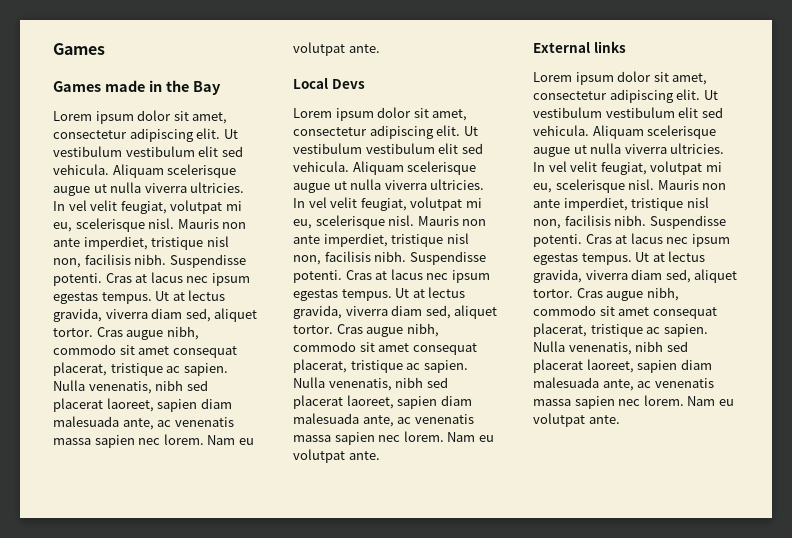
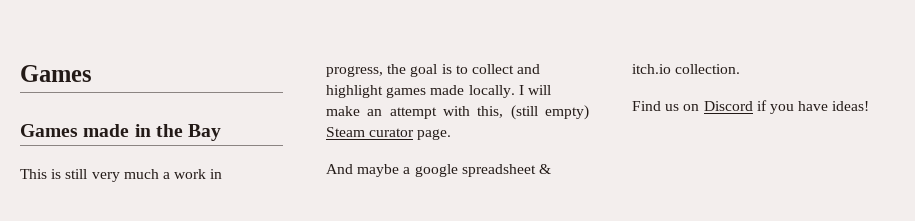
  Games made in the Bay
- Lorem ipsum dolor sit amet, consectetur adipiscing elit. Ut vestibulum vestibulum elit sed vehicula. Aliquam scelerisque augue ut nulla viverra ultricies. In vel velit feugiat, volutpat mi eu, scelerisque nisl. Mauris non ante imperdiet, tristique nisl non, facilisis nibh. Suspendisse potenti. Cras at lacus nec ipsum egestas tempus. Ut at lectus gravida, viverra diam sed, aliquet tortor. Cras augue nibh, commodo sit amet consequat placerat, tristique ac sapien. Nulla venenatis, nibh sed placerat laoreet, sapien diam malesuada ante, ac venenatis massa sapien nec lorem. Nam eu volutpat ante.
- Local Devs
- Lorem ipsum dolor sit amet, consectetur adipiscing elit. Ut vestibulum vestibulum elit sed vehicula. Aliquam scelerisque augue ut nulla viverra ultricies. In vel velit feugiat, volutpat mi eu, scelerisque nisl. Mauris non ante imperdiet, tristique nisl non, facilisis nibh. Suspendisse potenti. Cras at lacus nec ipsum egestas tempus. Ut at lectus gravida, viverra diam sed, aliquet tortor. Cras augue nibh, commodo sit amet consequat placerat, tristique ac sapien. Nulla venenatis, nibh sed placerat laoreet, sapien diam malesuada ante, ac venenatis massa sapien nec lorem. Nam eu volutpat ante.
- External links
- Lorem ipsum dolor sit amet, consectetur adipiscing elit. Ut vestibulum vestibulum elit sed vehicula. Aliquam scelerisque augue ut nulla viverra ultricies. In vel velit feugiat, volutpat mi eu, scelerisque nisl. Mauris non ante imperdiet, tristique nisl non, facilisis nibh. Suspendisse potenti. Cras at lacus nec ipsum egestas tempus. Ut at lectus gravida, viverra diam sed, aliquet tortor. Cras augue nibh, commodo sit amet consequat placerat, tristique ac sapien. Nulla venenatis, nibh sed placerat laoreet, sapien diam malesuada ante, ac venenatis massa sapien nec lorem. Nam eu volutpat ante.
+ This is still very much a work in progress, the goal is to collect and highlight games made locally. I will make an attempt with this, (still empty) Steam curator page.
+ And maybe a google spreadsheet & itch.io collection.
+ Find us on Discord if you have ideas!

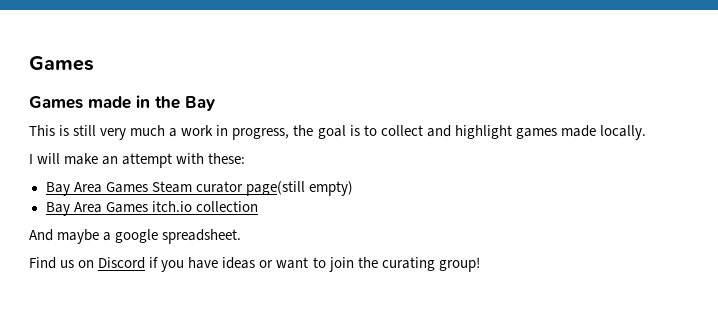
- This is still very much a work in progress, the goal is to collect and highlight games made locally. I will make an attempt with this, (still empty) Steam curator page.
+ This is still very much a work in progress, the goal is to collect and highlight games made locally.
+ I will make an attempt with these:
+ Bay Area Games Steam curator page(still empty)
+ Bay Area Games itch.io collection
- And maybe a google spreadsheet & itch.io collection.
+ And maybe a google spreadsheet.
- Find us on Discord if you have ideas!
+ Find us on Discord if you have ideas or want to join the curating group!

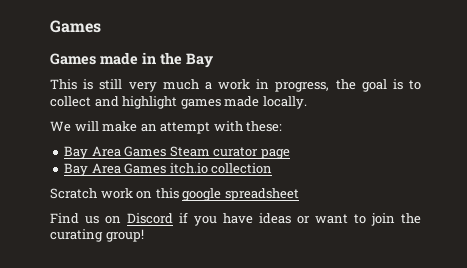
- I will make an attempt with these:
+ We will make an attempt with these:
- Bay Area Games Steam curator page(still empty)
+ Bay Area Games Steam curator page
- And maybe a google spreadsheet.
+ Scratch work on this google spreadsheet

